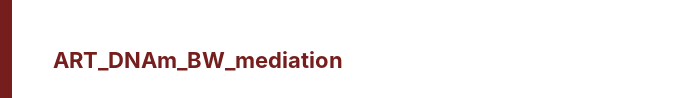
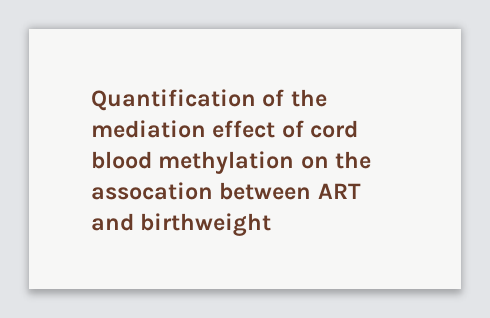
- ART_DNAm_BW_mediation
+ Quantification of the mediation effect of cord blood methylation on the assocation between ART and birthweight

